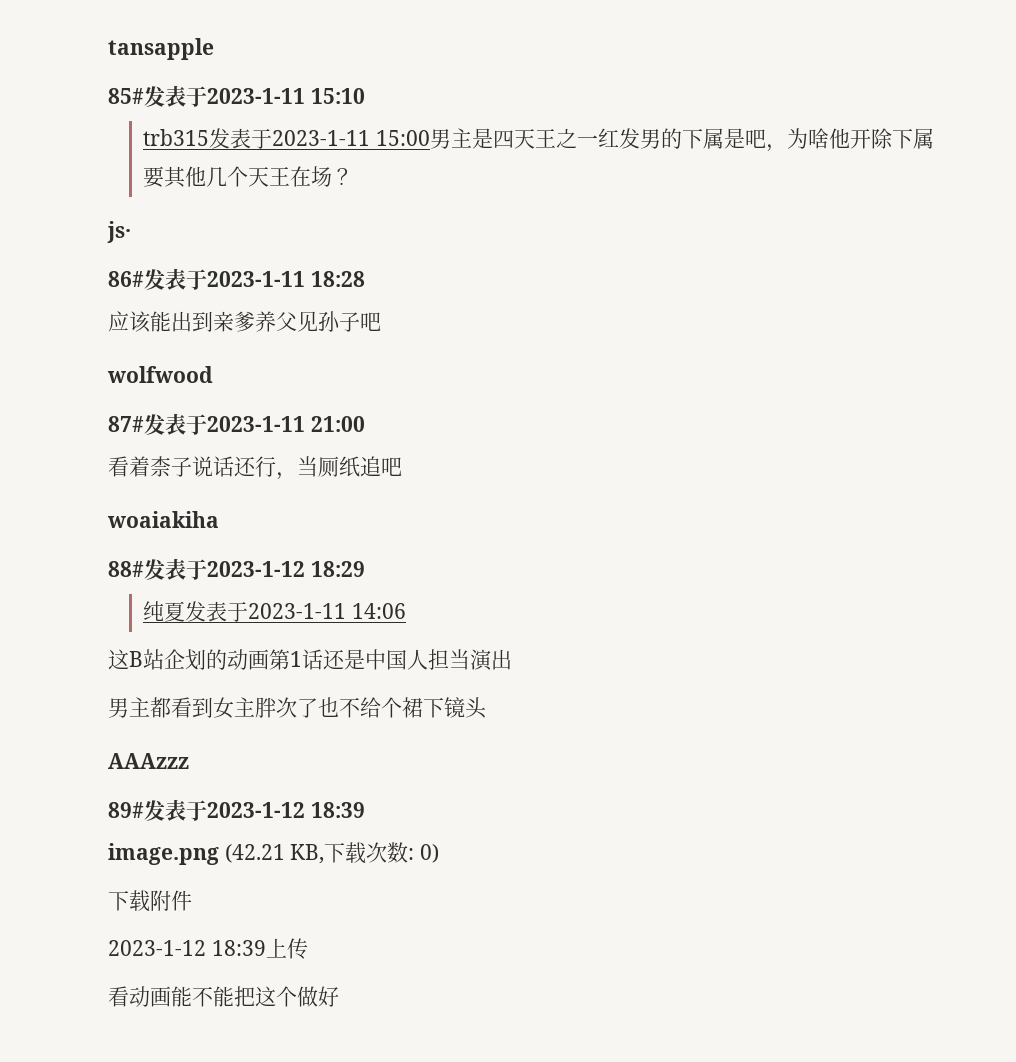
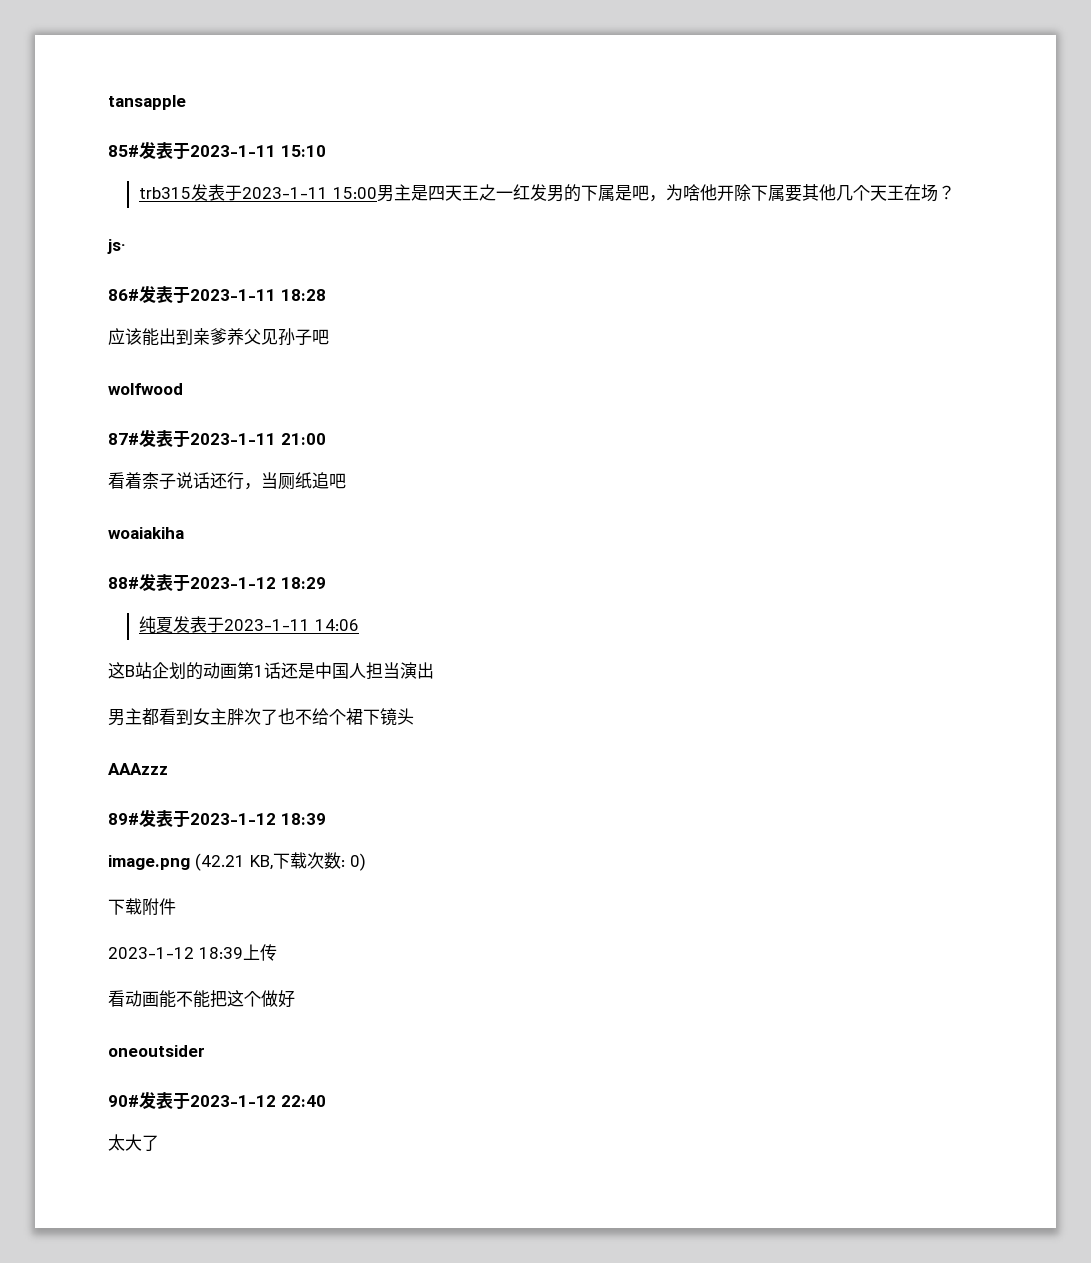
+ oneoutsider
+ 90#发表于2023-1-12 22:40
+ 太大了

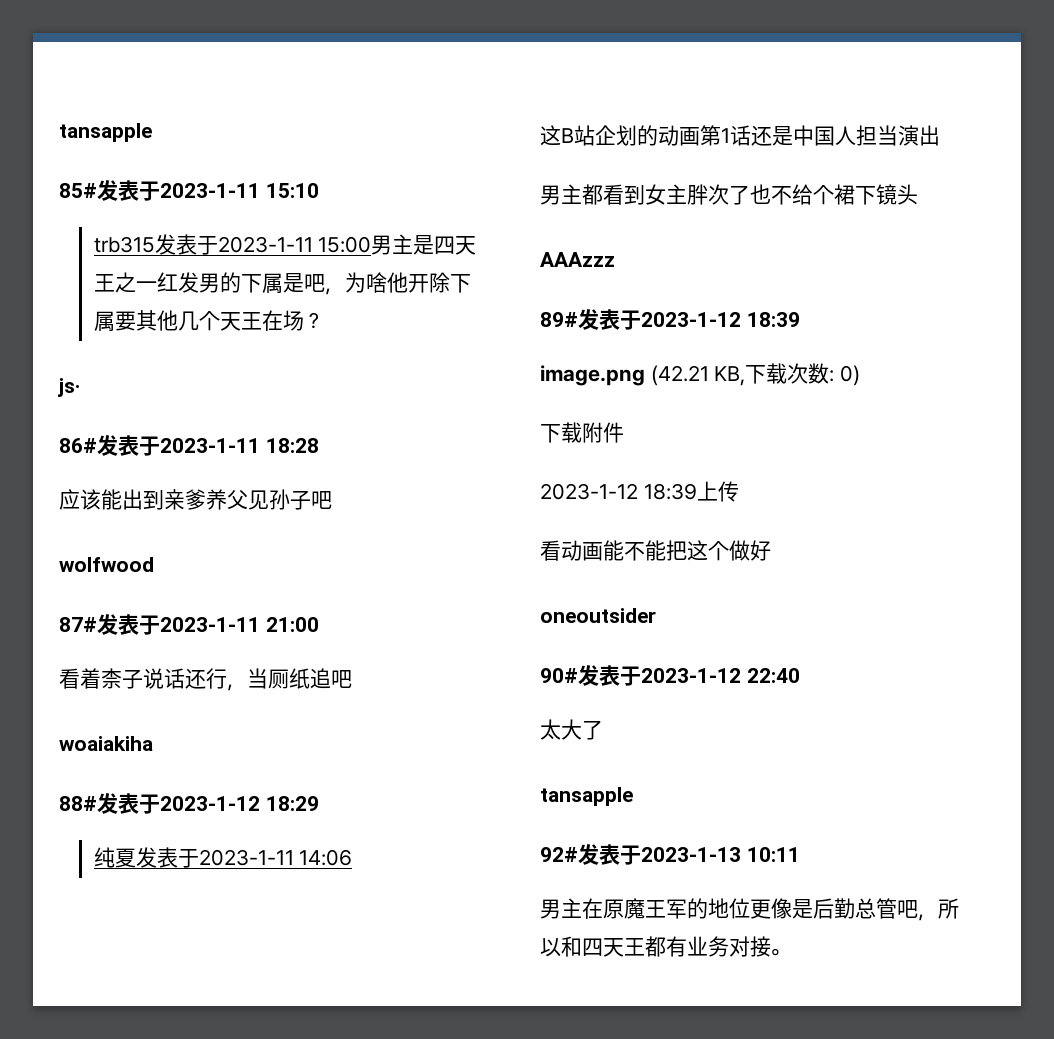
  太大了
+ tansapple
+ 92#发表于2023-1-13 10:11
+ 男主在原魔王军的地位更像是后勤总管吧，所以和四天王都有业务对接。

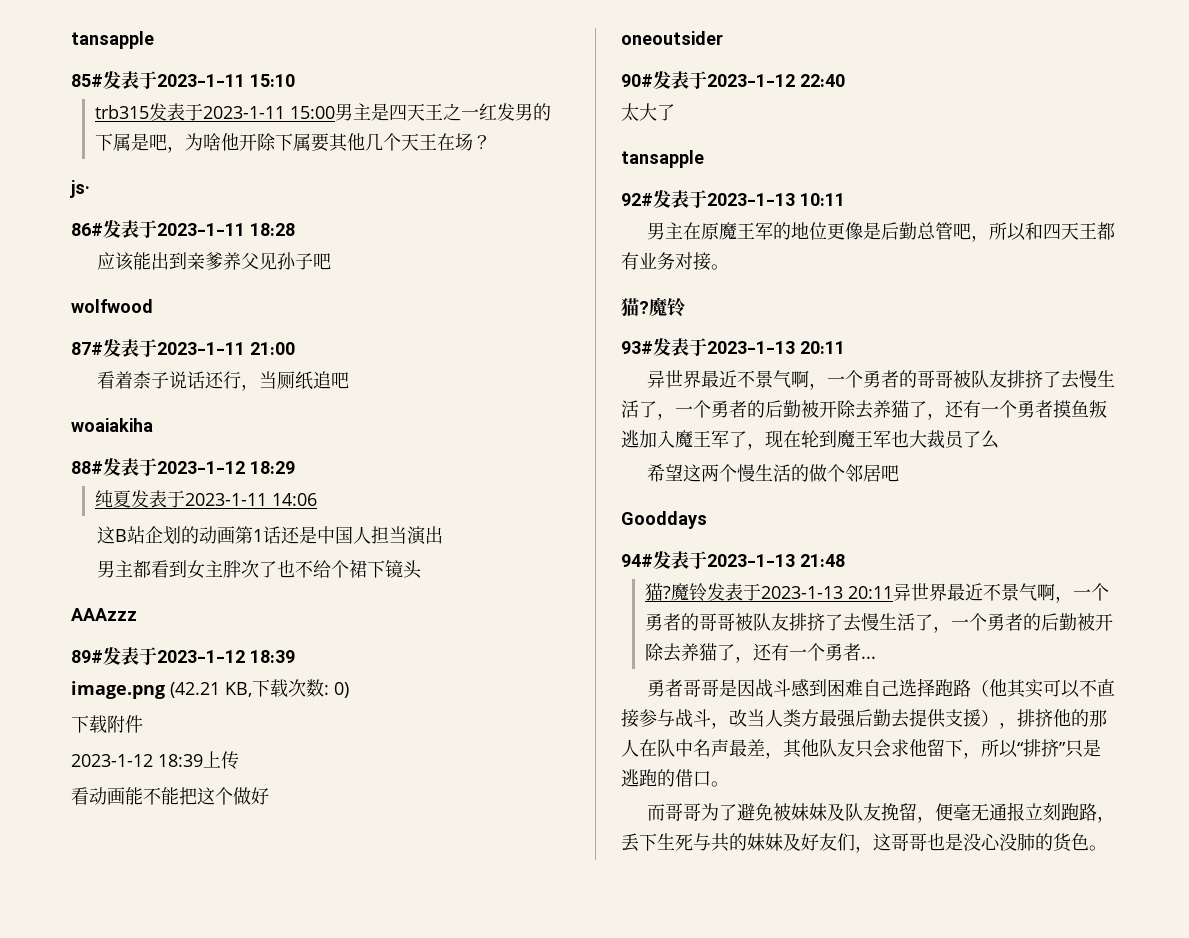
  男主在原魔王军的地位更像是后勤总管吧，所以和四天王都有业务对接。
+ 猫?魔铃
+ 93#发表于2023-1-13 20:11
+ 异世界最近不景气啊，一个勇者的哥哥被队友排挤了去慢生活了，一个勇者的后勤被开除去养猫了，还有一个勇者摸鱼叛逃加入魔王军了，现在轮到魔王军也大裁员了么
+ 希望这两个慢生活的做个邻居吧
+ Gooddays
+ 94#发表于2023-1-13 21:48
+ 猫?魔铃发表于2023-1-13 20:11异世界最近不景气啊，一个勇者的哥哥被队友排挤了去慢生活了，一个勇者的后勤被开除去养猫了，还有一个勇者...
+ 勇者哥哥是因战斗感到困难自己选择跑路（他其实可以不直接参与战斗，改当人类方最强后勤去提供支援），排挤他的那人在队中名声最差，其他队友只会求他留下，所以“排挤”只是逃跑的借口。
+ 而哥哥为了避免被妹妹及队友挽留，便毫无通报立刻跑路，丢下生死与共的妹妹及好友们，这哥哥也是没心没肺的货色。

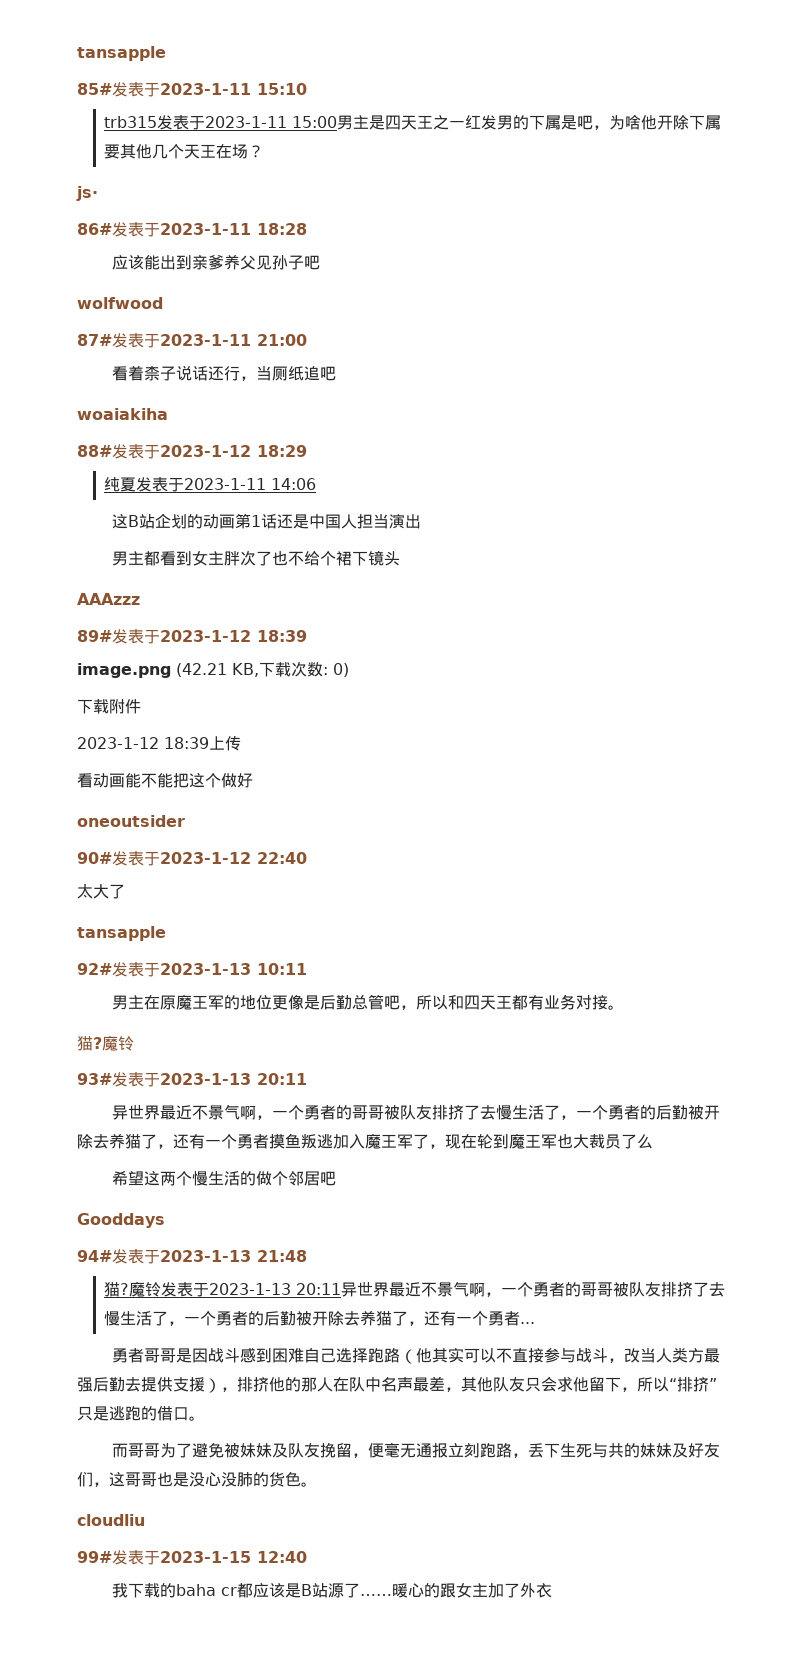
+ cloudliu
+ 99#发表于2023-1-15 12:40
+ 我下载的baha cr都应该是B站源了……暖心的跟女主加了外衣

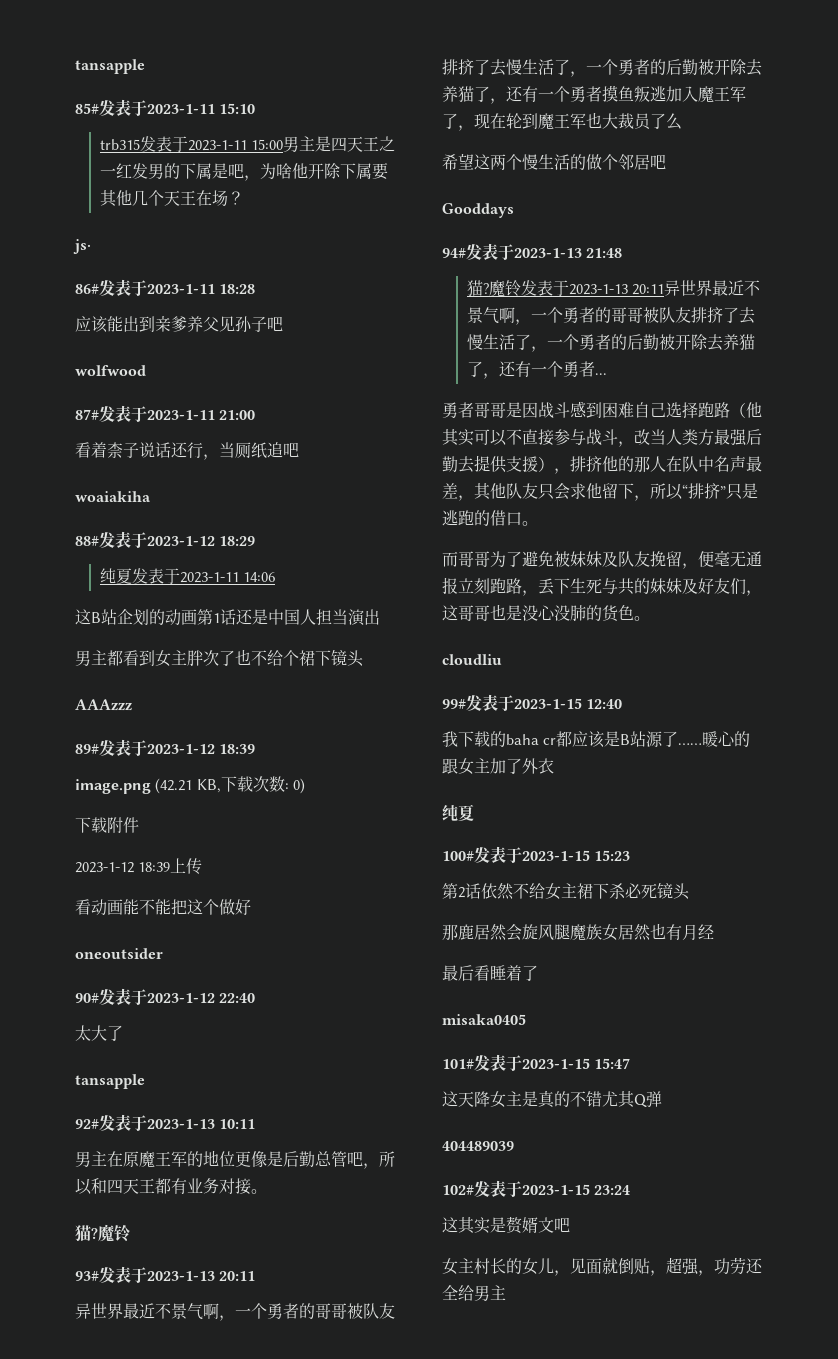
  暖心的跟女主加了外衣
+ 纯夏
+ 100#发表于2023-1-15 15:23
+ 第2话依然不给女主裙下杀必死镜头
+ 那鹿居然会旋风腿魔族女居然也有月经
+ 最后看睡着了
+ misaka0405
+ 101#发表于2023-1-15 15:47
+ 这天降女主是真的不错尤其Q弹
+ 404489039
+ 102#发表于2023-1-15 23:24
+ 这其实是赘婿文吧
+ 女主村长的女儿，见面就倒贴，超强，功劳还全给男主

